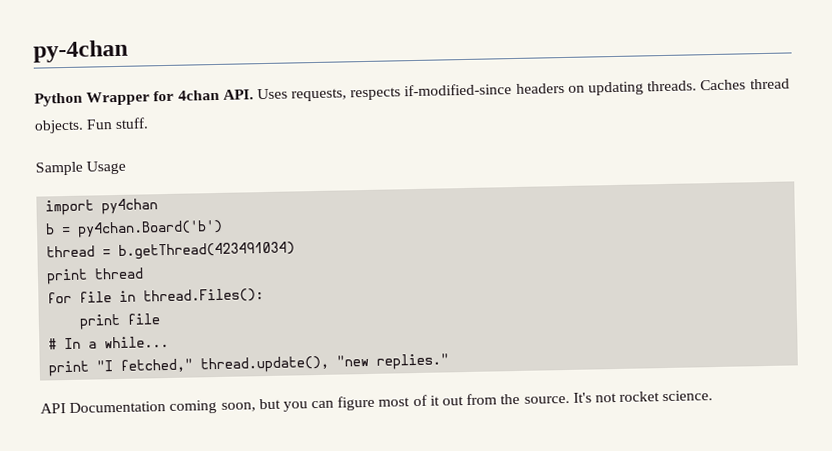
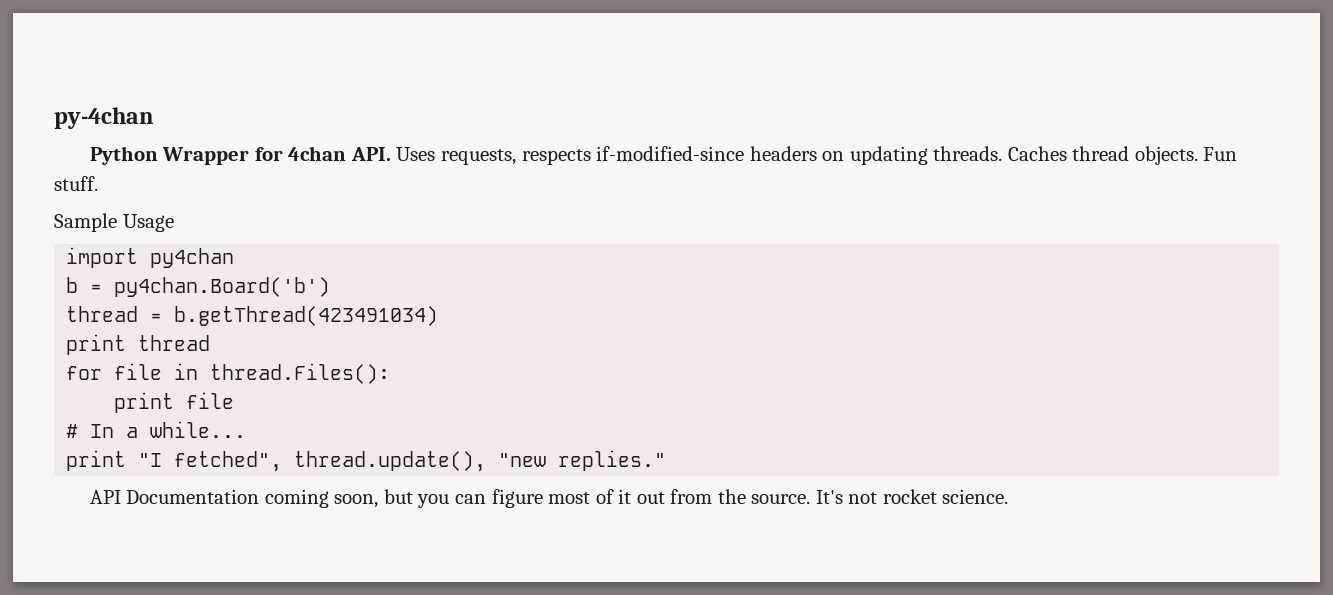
- print "I fetched," thread.update(), "new replies."
+ print "I fetched", thread.update(), "new replies."

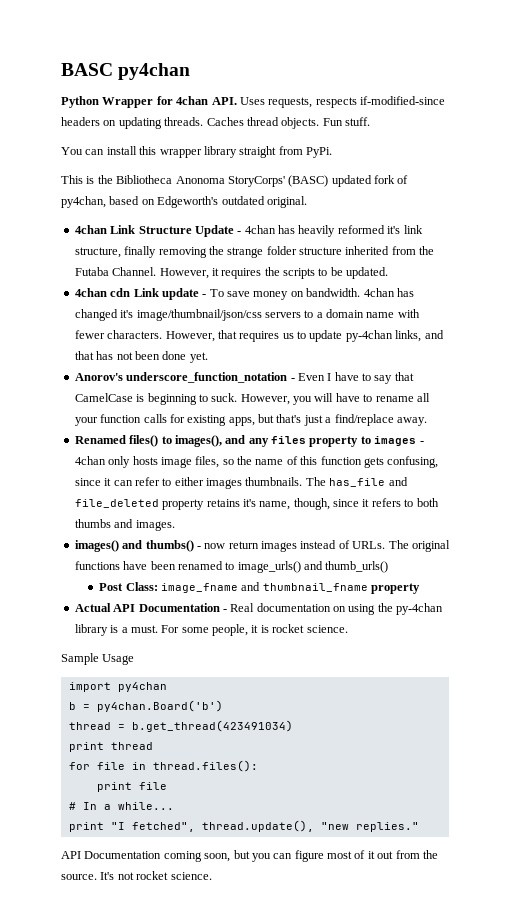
- py-4chan
+ BASC py4chan
+ You can install this wrapper library straight from PyPi.
+ This is the Bibliotheca Anonoma StoryCorps' (BASC) updated fork of py4chan, based on Edgeworth's outdated original.
+ 4chan Link Structure Update - 4chan has heavily reformed it's link structure, finally removing the strange folder structure inherited from the Futaba Channel. However, it requires the scripts to be updated.
+ 4chan cdn Link update - To save money on bandwidth. 4chan has changed it's image/thumbnail/json/css servers to a domain name with fewer characters. However, that requires us to update py-4chan links, and that has not been done yet.
+ Anorov's underscore_function_notation - Even I have to say that CamelCase is beginning to suck. However, you will have to rename all your function calls for existing apps, but that's just a find/replace away.
+ Renamed files() to images(), and any files property to images - 4chan only hosts image files, so the name of this function gets confusing, since it can refer to either images thumbnails. The has_file and file_deleted property retains it's name, though, since it refers to both thumbs and images.
+ images() and thumbs() - now return images instead of URLs. The original functions have been renamed to image_urls() and thumb_urls()
+ Post Class: image_fname and thumbnail_fname property
+ Actual API Documentation - Real documentation on using the py-4chan library is a must. For some people, it is rocket science.
- thread = b.getThread(423491034)
+ thread = b.get_thread(423491034)
- for file in thread.Files():
+ for file in thread.files():

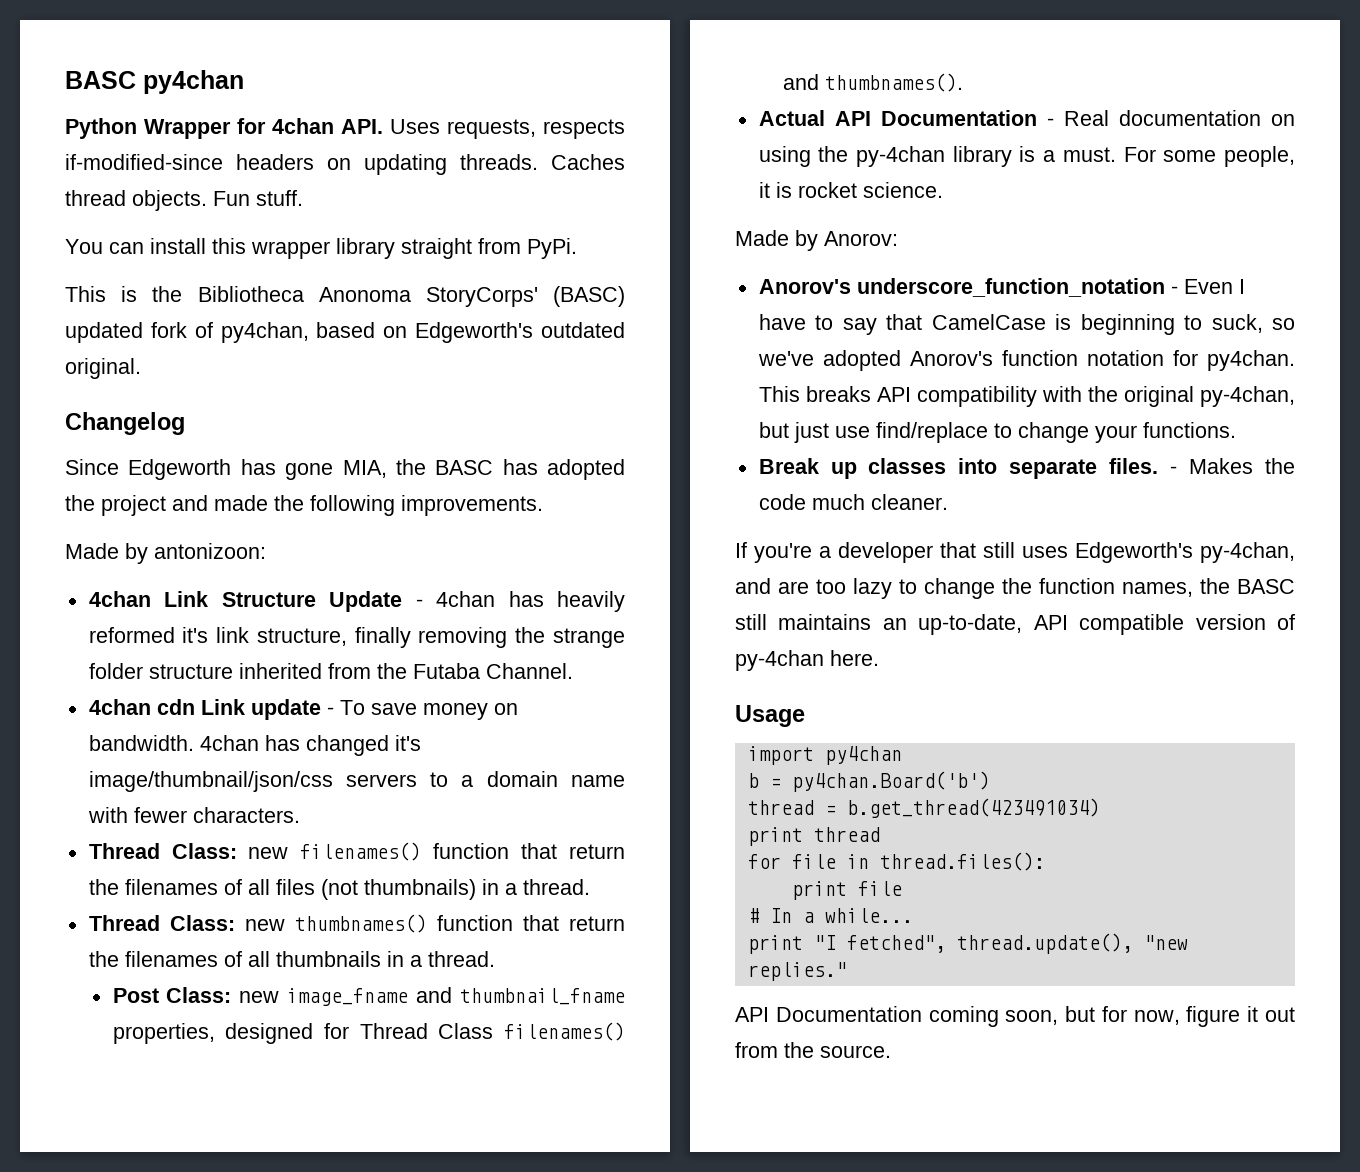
+ Changelog
+ Since Edgeworth has gone MIA, the BASC has adopted the project and made the following improvements.
+ Made by antonizoon:
- However, it requires the scripts to be updated.
- 4chan has changed it's image/thumbnail/json/css servers to a domain name with fewer characters. However, that requires us to update py-4chan links, and that has not been done yet.
- Anorov's underscore_function_notation - Even I have to say that CamelCase is beginning to suck. However, you will have to rename all your function calls for existing apps, but that's just a find/replace away.
- Renamed files() to images(), and any files property to images - 4chan only hosts image files, so the name of this function gets confusing, since it can refer to either images thumbnails. The has_file and file_deleted property retains it's name, though, since it refers to both thumbs and images.
- images() and thumbs() - now return images instead of URLs. The original functions have been renamed to image_urls() and thumb_urls()
+ 4chan has changed it's image/thumbnail/json/css servers to a domain name with fewer characters.
+ Thread Class: new filenames() function that return the filenames of all files (not thumbnails) in a thread.
+ Thread Class: new thumbnames() function that return the filenames of all thumbnails in a thread.
- Post Class: image_fname and thumbnail_fname property
+ Post Class: new image_fname and thumbnail_fname properties, designed for Thread Class filenames() and thumbnames().
- Sample Usage
+ Made by Anorov:
+ Anorov's underscore_function_notation - Even I have to say that CamelCase is beginning to suck, so we've adopted Anorov's function notation for py4chan. This breaks API compatibility with the original py-4chan, but just use find/replace to change your functions.
+ Break up classes into separate files. - Makes the code much cleaner.
+ If you're a developer that still uses Edgeworth's py-4chan, and are too lazy to change the function names, the BASC still maintains an up-to-date, API compatible version of py-4chan here.
+ Usage
- API Documentation coming soon, but you can figure most of it out from the source. It's not rocket science.
+ API Documentation coming soon, but for now, figure it out from the source.

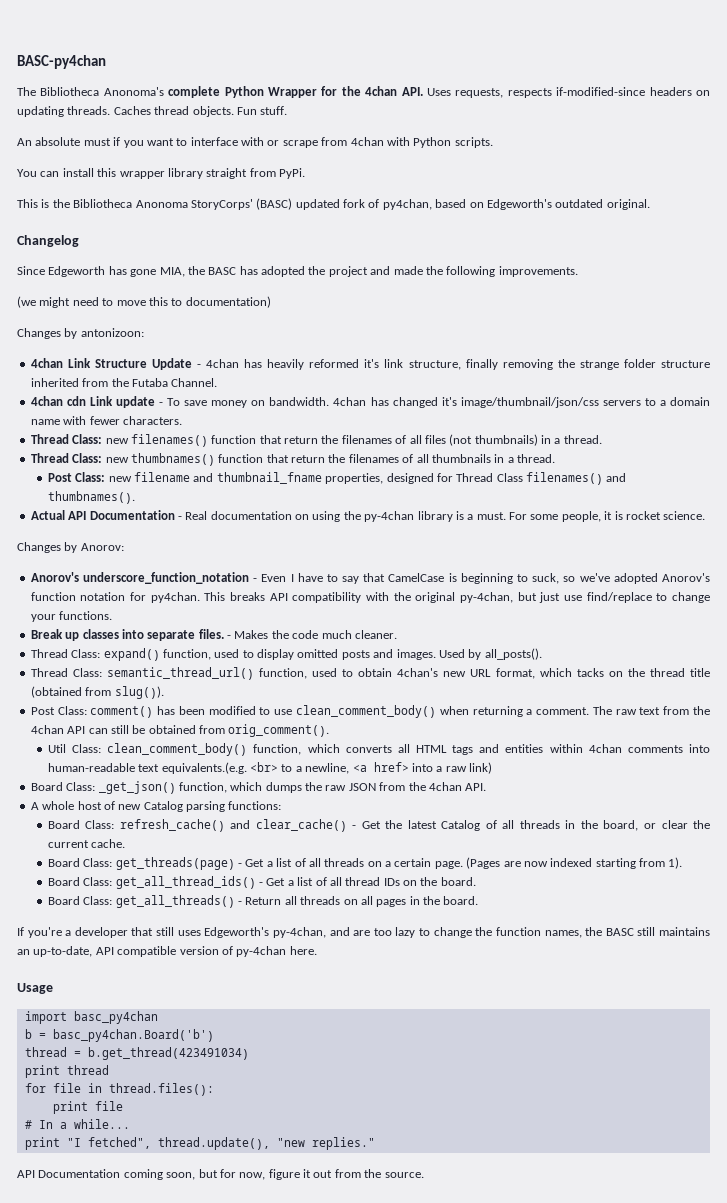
- BASC py4chan
- Python Wrapper for 4chan API. Uses requests, respects if-modified-since headers on updating threads.
+ BASC-py4chan
+ The Bibliotheca Anonoma's complete Python Wrapper for the 4chan API. Uses requests, respects if-modified-since headers on updating threads.
+ An absolute must if you want to interface with or scrape from 4chan with Python scripts.
- Made by antonizoon:
+ (we might need to move this to documentation)
+ Changes by antonizoon:
- Post Class: new image_fname and thumbnail_fname properties, designed for Thread Class filenames() and thumbnames().
+ Post Class: new filename and thumbnail_fname properties, designed for Thread Class filenames() and thumbnames().
- Made by Anorov:
+ Changes by Anorov:
+ Thread Class: expand() function, used to display omitted posts and images. Used by all_posts().
+ Thread Class: semantic_thread_url() function, used to obtain 4chan's new URL format, which tacks on the thread title (obtained from slug()).
+ Post Class: comment() has been modified to use clean_comment_body() when returning a comment. The raw text from the 4chan API can still be obtained from orig_comment().
+ Util Class: clean_comment_body() function, which converts all HTML tags and entities within 4chan comments into human-readable text equivalents.(e.g. <br> to a newline, <a href> into a raw link)
+ Board Class: _get_json() function, which dumps the raw JSON from the 4chan API.
+ A whole host of new Catalog parsing functions:
+ Board Class: refresh_cache() and clear_cache() - Get the latest Catalog of all threads in the board, or clear the current cache.
+ Board Class: get_threads(page) - Get a list of all threads on a certain page. (Pages are now indexed starting from 1).
+ Board Class: get_all_thread_ids() - Get a list of all thread IDs on the board.
+ Board Class: get_all_threads() - Return all threads on all pages in the board.
- import py4chan
+ import basc_py4chan
- b = py4chan.Board('b')
+ b = basc_py4chan.Board('b')

